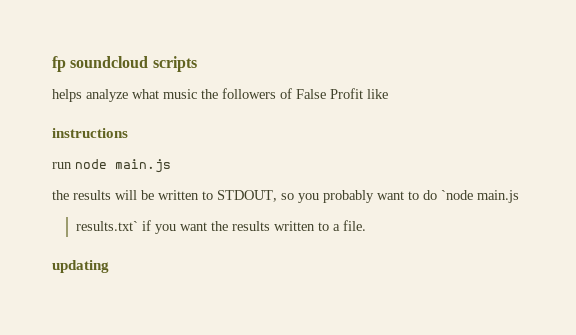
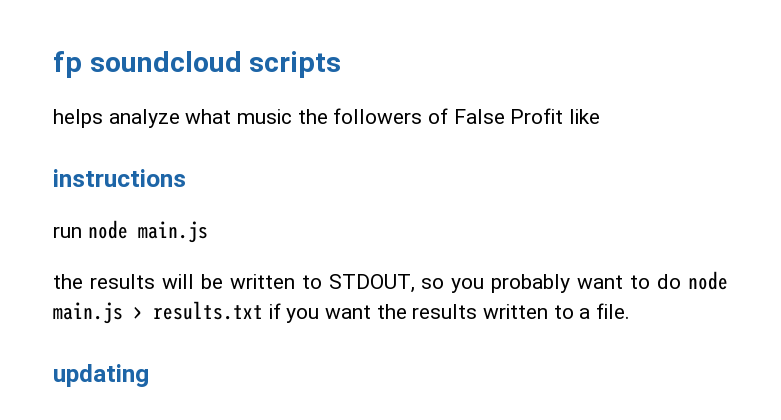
- the results will be written to STDOUT, so you probably want to do `node main.js
- results.txt` if you want the results written to a file.
+ the results will be written to STDOUT, so you probably want to do node main.js > results.txt if you want the results written to a file.

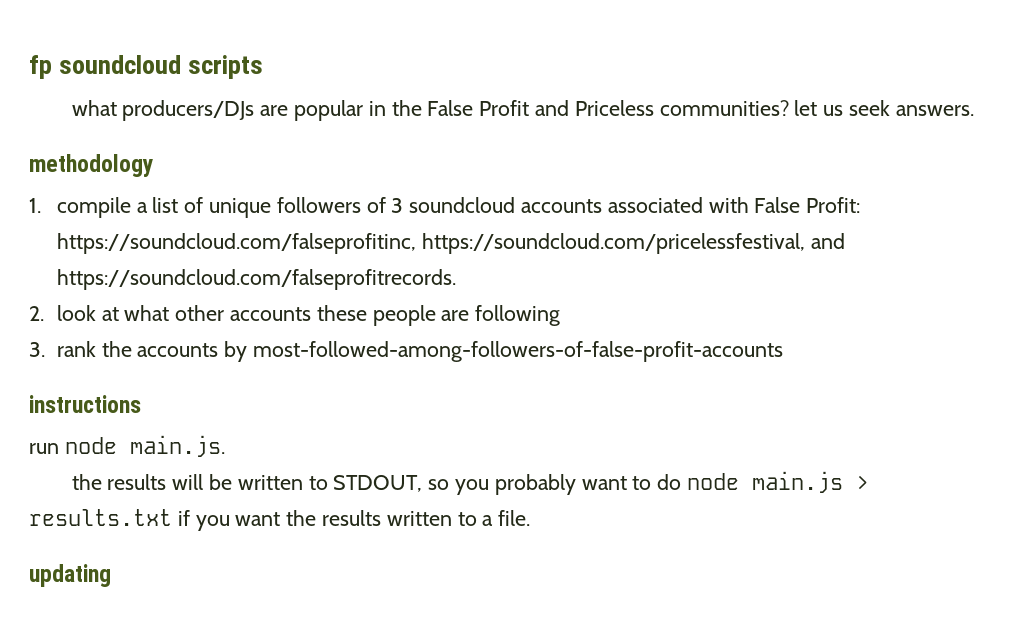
- helps analyze what music the followers of False Profit like
+ what producers/DJs are popular in the False Profit and Priceless communities? let us seek answers.
+ methodology
+ 1. compile a list of unique followers of 3 soundcloud accounts associated with False Profit: https://soundcloud.com/falseprofitinc, https://soundcloud.com/pricelessfestival, and https://soundcloud.com/falseprofitrecords.
+ 2. look at what other accounts these people are following
+ 3. rank the accounts by most-followed-among-followers-of-false-profit-accounts
- run node main.js
+ run node main.js.

